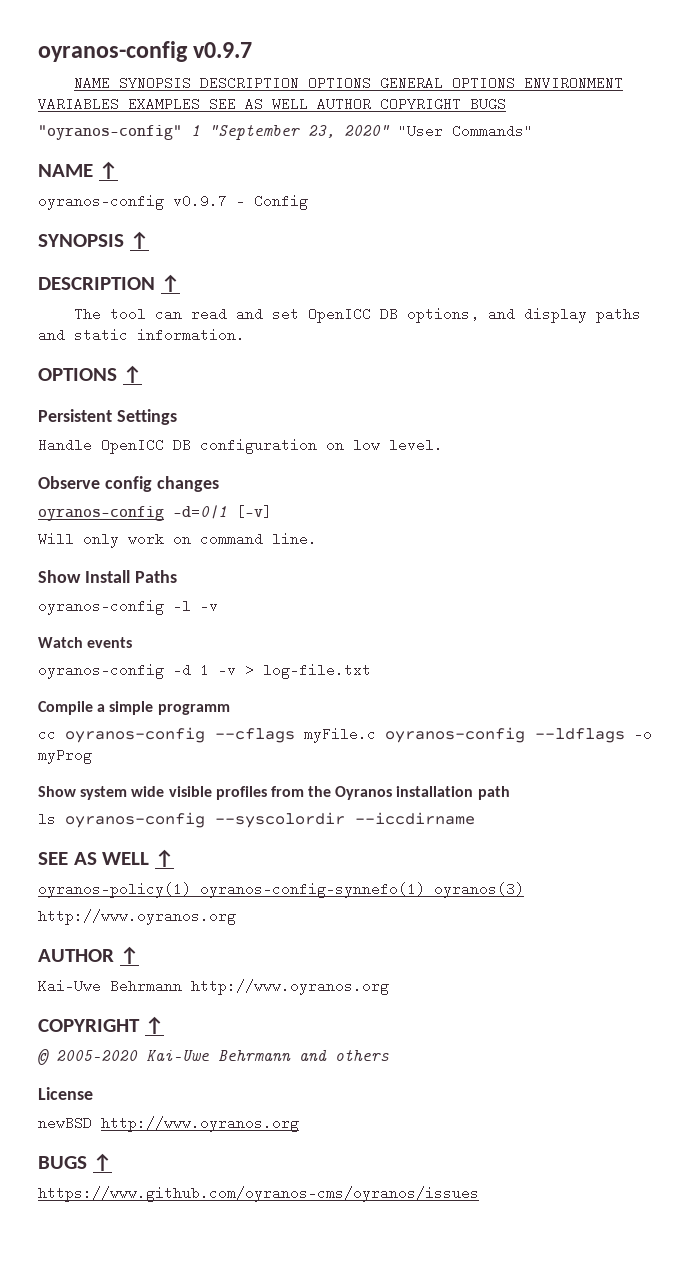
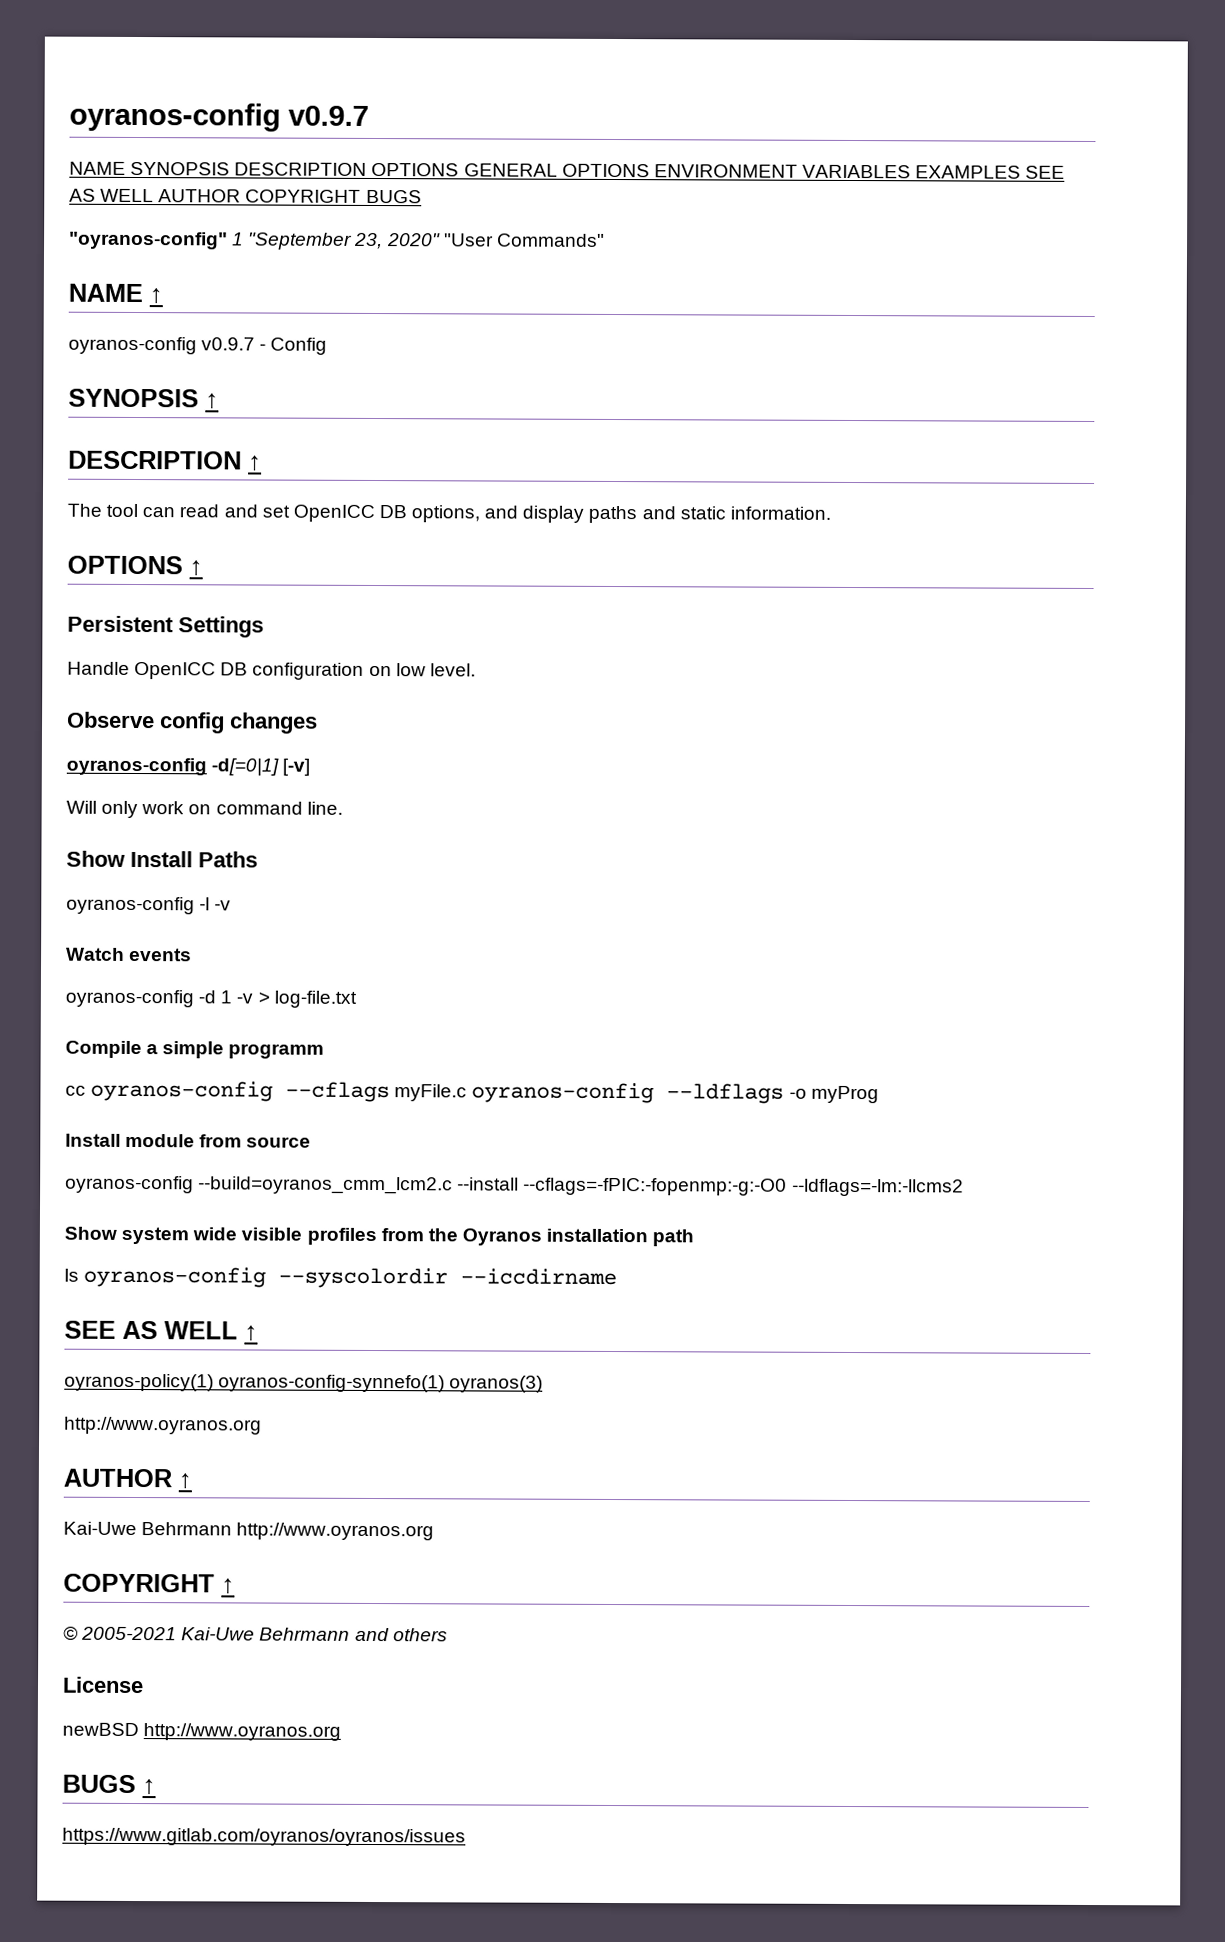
- oyranos-config -d=0|1 [-v]
+ oyranos-config -d[=0|1] [-v]
+ Install module from source
+ oyranos-config --build=oyranos_cmm_lcm2.c --install --cflags=-fPIC:-fopenmp:-g:-O0 --ldflags=-lm:-llcms2
- © 2005-2020 Kai-Uwe Behrmann and others
+ © 2005-2021 Kai-Uwe Behrmann and others
- https://www.github.com/oyranos-cms/oyranos/issues
+ https://www.gitlab.com/oyranos/oyranos/issues

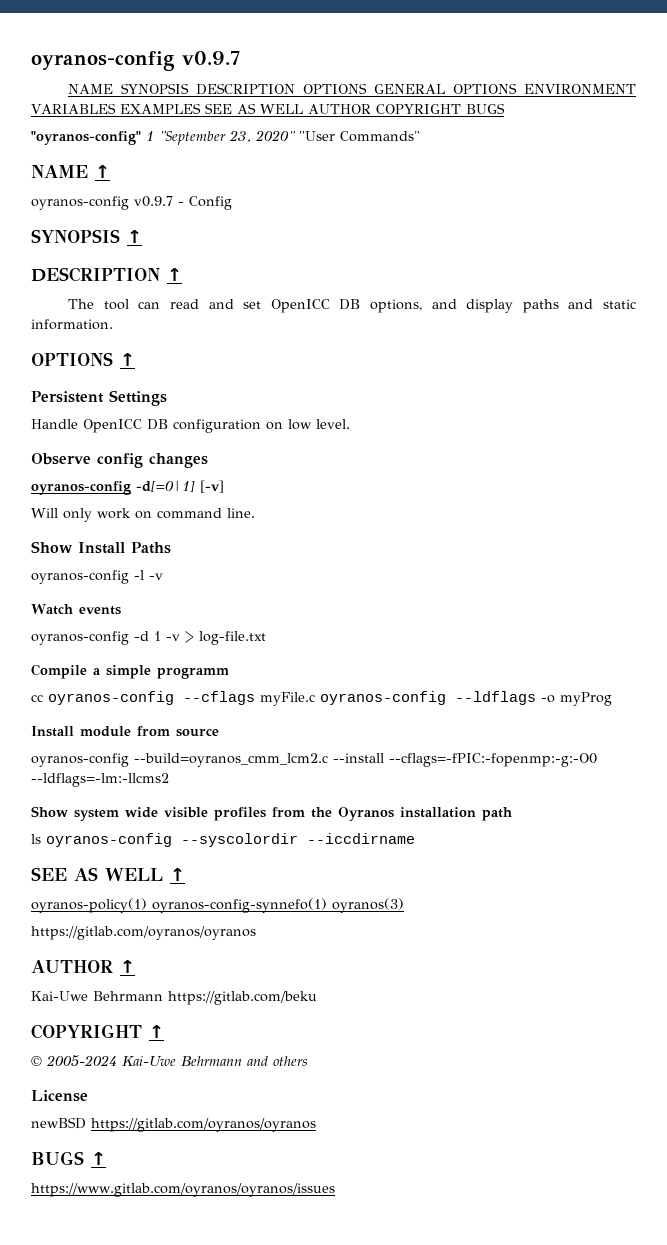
  oyranos-policy(1) oyranos-config-synnefo(1) oyranos(3)
- http://www.oyranos.org
+ https://gitlab.com/oyranos/oyranos
- Kai-Uwe Behrmann http://www.oyranos.org
+ Kai-Uwe Behrmann https://gitlab.com/beku
- © 2005-2021 Kai-Uwe Behrmann and others
+ © 2005-2024 Kai-Uwe Behrmann and others
- newBSD http://www.oyranos.org
+ newBSD https://gitlab.com/oyranos/oyranos

